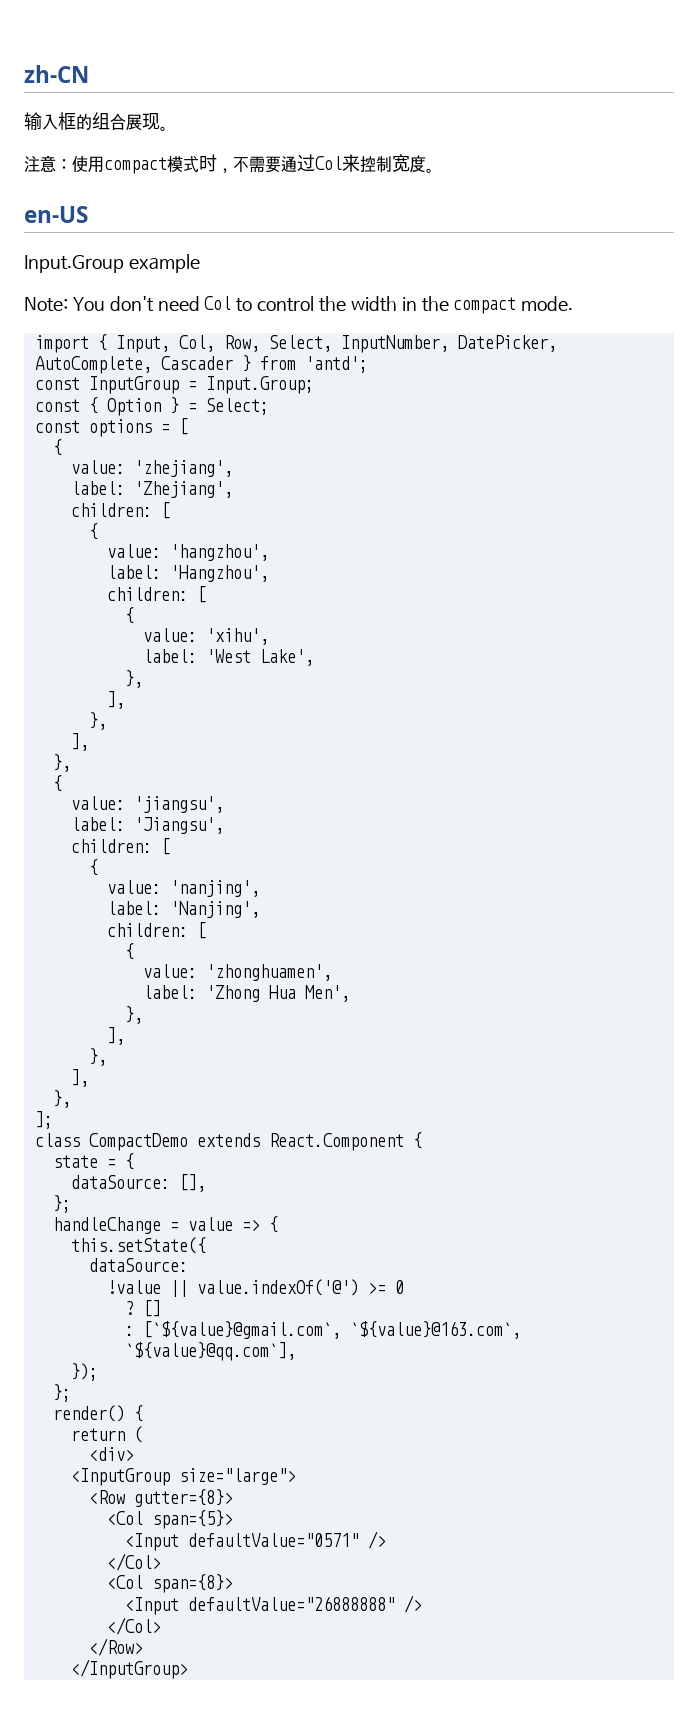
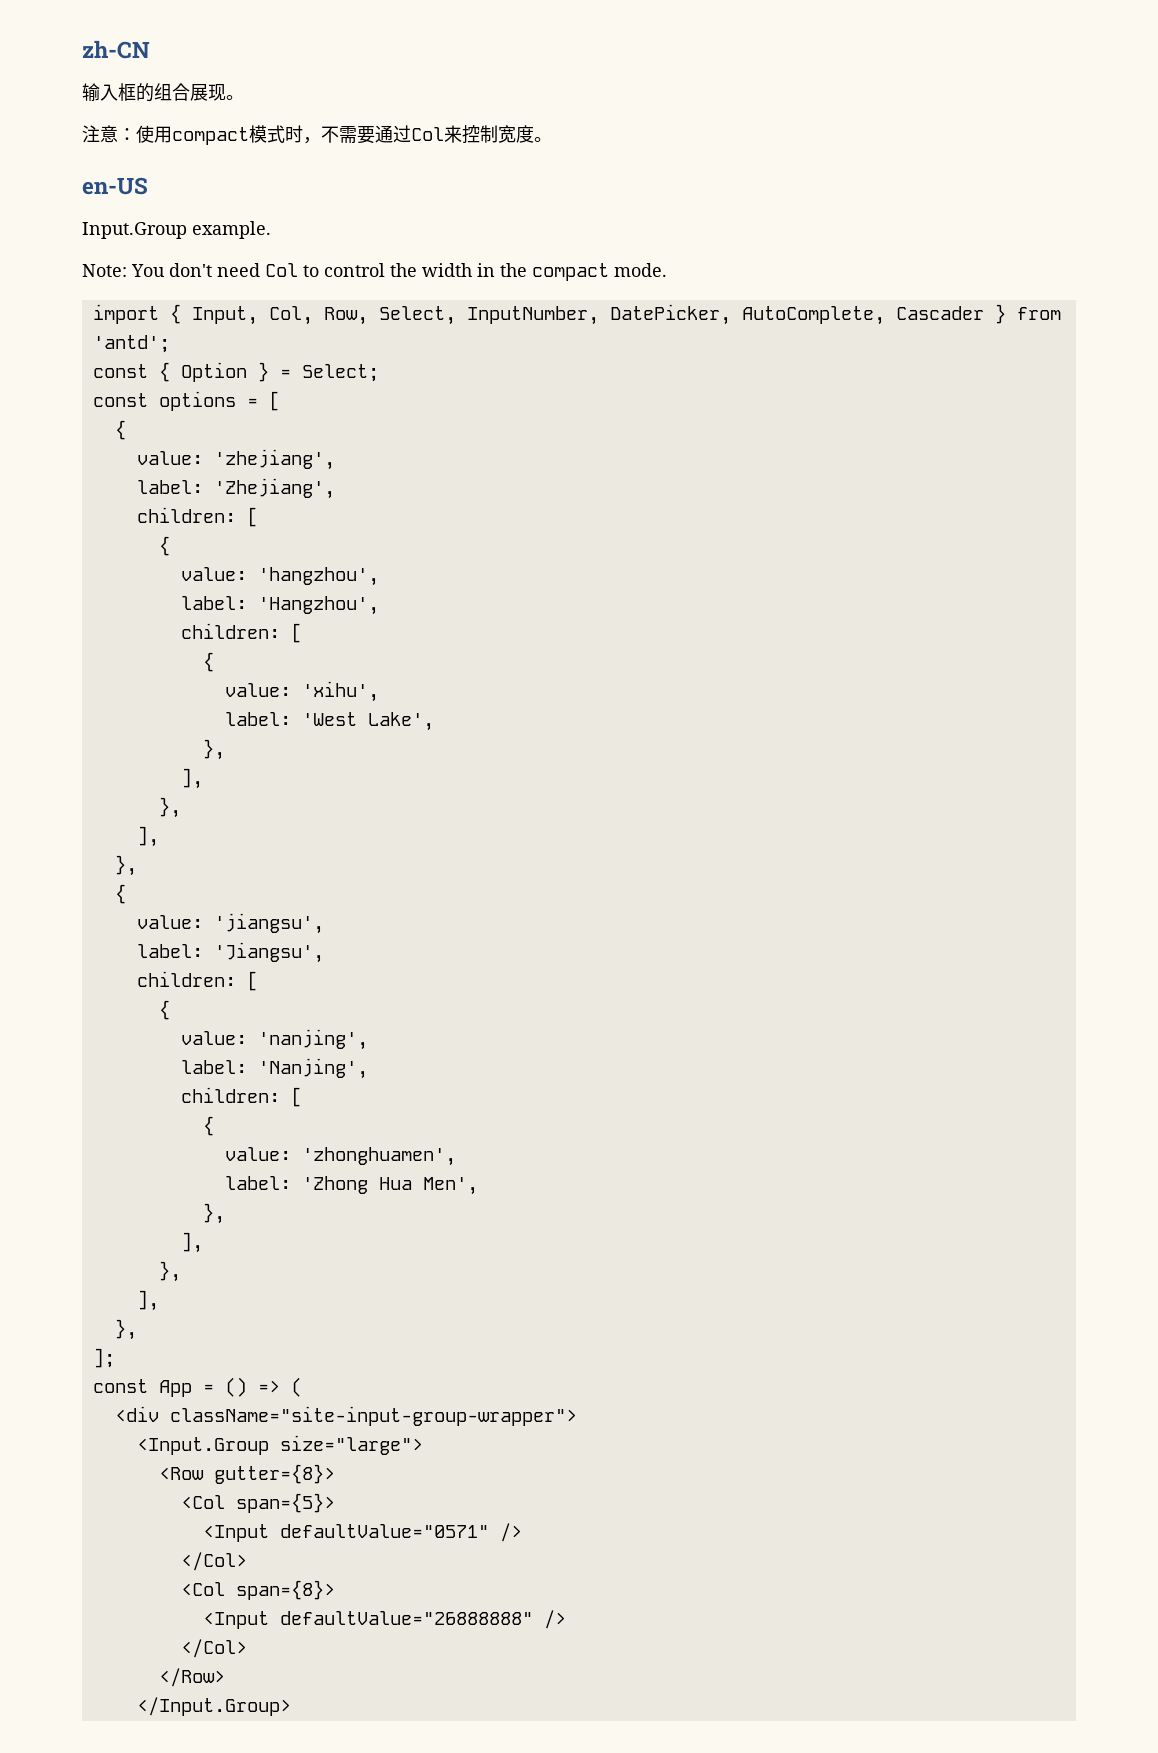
- Input.Group example
+ Input.Group example.
- const InputGroup = Input.Group;
- class CompactDemo extends React.Component {
- state = {
- dataSource: [],
- };
- handleChange = value => {
- this.setState({
- dataSource:
- !value || value.indexOf('@') >= 0
- ? []
- : [`${value}@gmail.com`, `${value}@163.com`, `${value}@qq.com`],
- });
- };
- render() {
- return (
- <div>
- <InputGroup size="large">
+ const App = () => (
+ <div className="site-input-group-wrapper">
+ <Input.Group size="large">
- </InputGroup>
+ </Input.Group>

